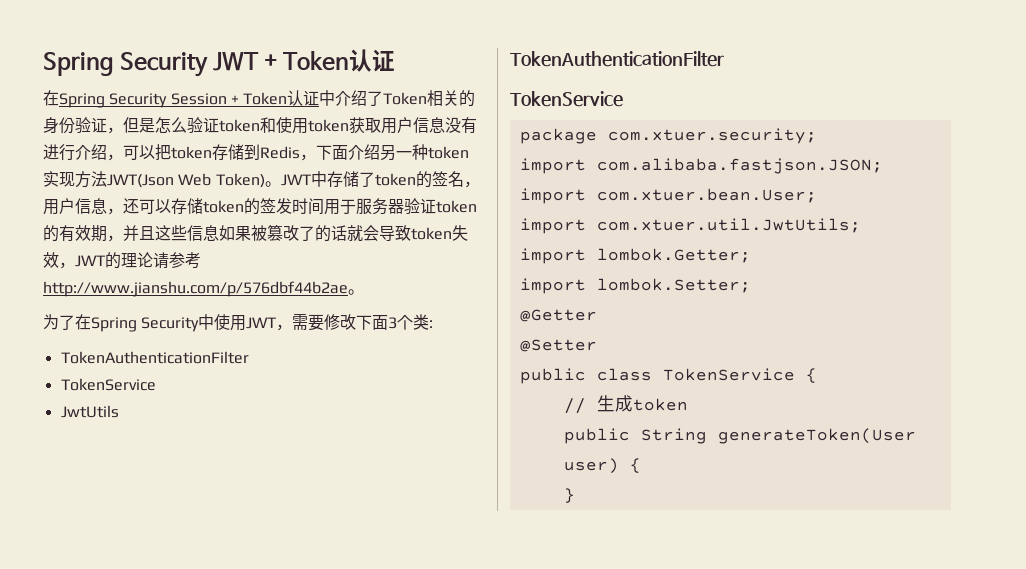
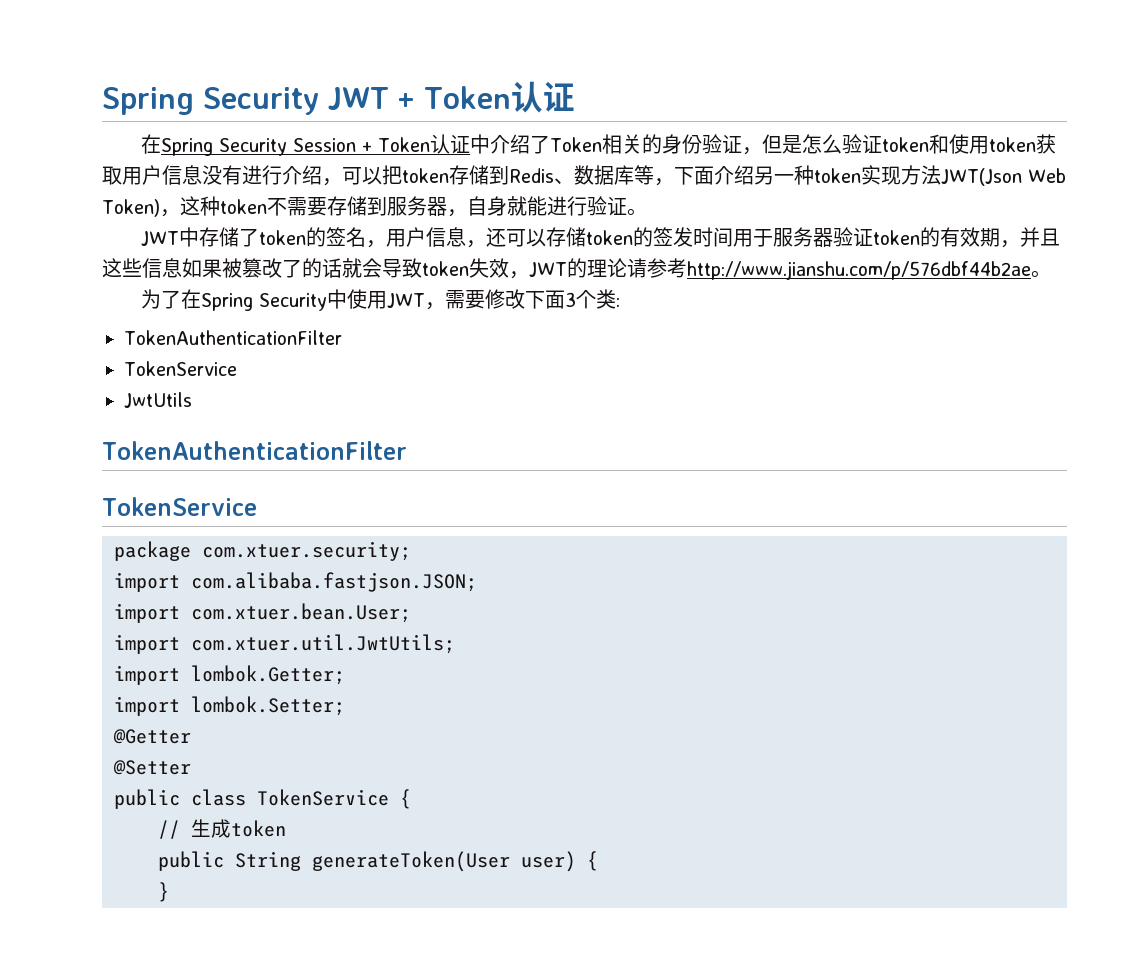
- 在Spring Security Session + Token认证中介绍了Token相关的身份验证，但是怎么验证token和使用token获取用户信息没有进行介绍，可以把token存储到Redis，下面介绍另一种token实现方法JWT(Json Web Token)。JWT中存储了token的签名，用户信息，还可以存储token的签发时间用于服务器验证token的有效期，并且这些信息如果被篡改了的话就会导致token失效，JWT的理论请参考http://www.jianshu.com/p/576dbf44b2ae。
+ 在Spring Security Session + Token认证中介绍了Token相关的身份验证，但是怎么验证token和使用token获取用户信息没有进行介绍，可以把token存储到Redis、数据库等，下面介绍另一种token实现方法JWT(Json Web Token)，这种token不需要存储到服务器，自身就能进行验证。
+ JWT中存储了token的签名，用户信息，还可以存储token的签发时间用于服务器验证token的有效期，并且这些信息如果被篡改了的话就会导致token失效，JWT的理论请参考http://www.jianshu.com/p/576dbf44b2ae。

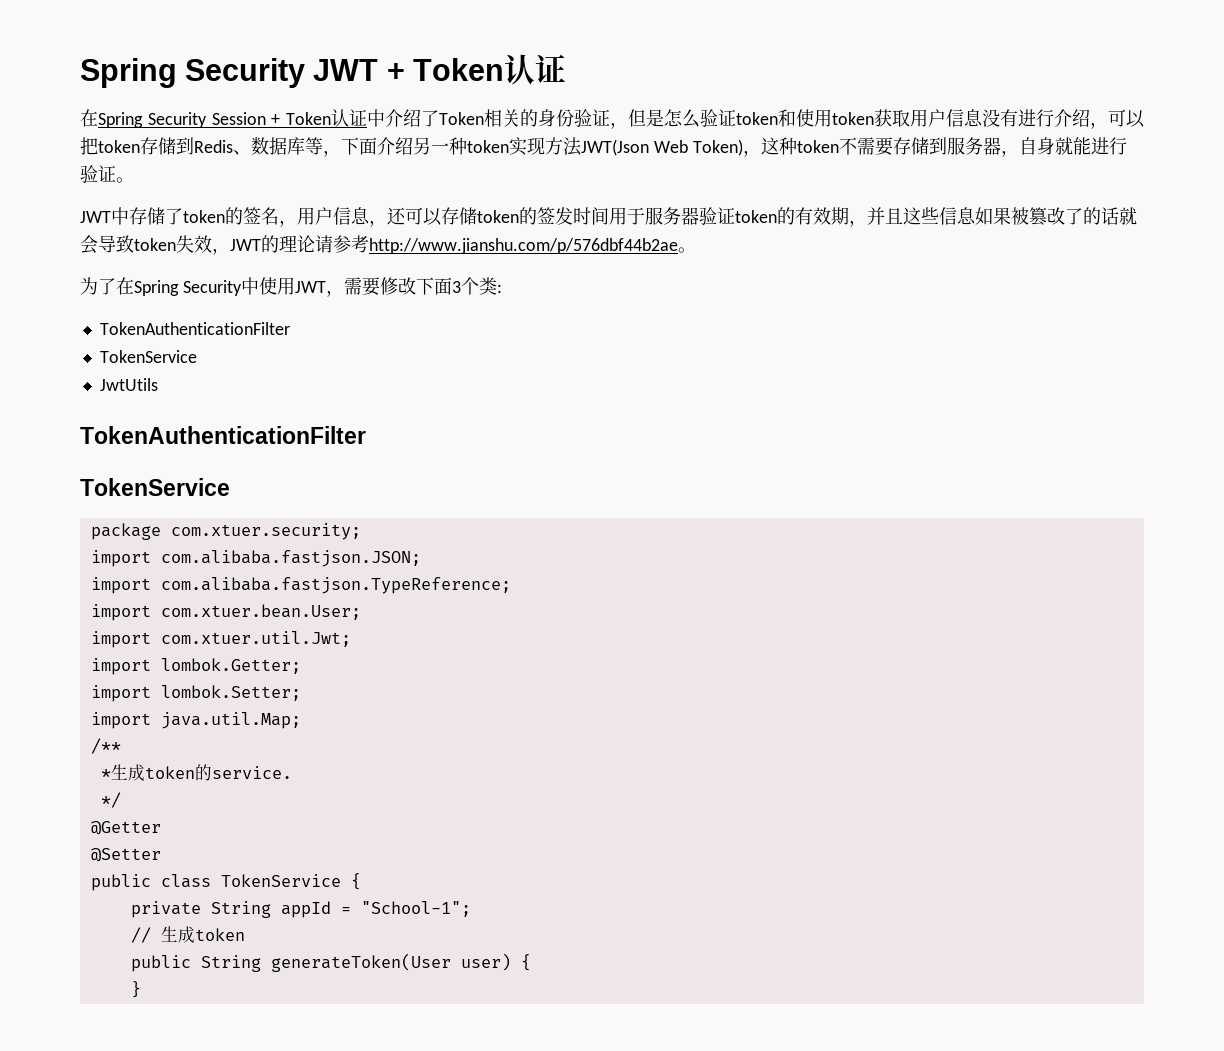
+ import com.alibaba.fastjson.TypeReference;
- import com.xtuer.util.JwtUtils;
+ import com.xtuer.util.Jwt;
+ import java.util.Map;
+ /**
+ *生成token的service.
+ */
+ private String appId = "School-1";

